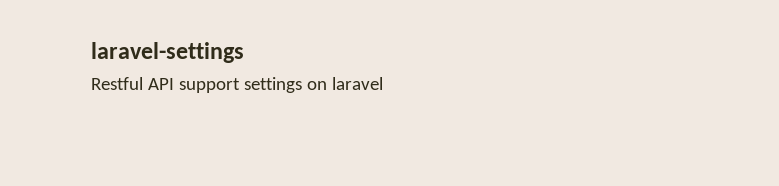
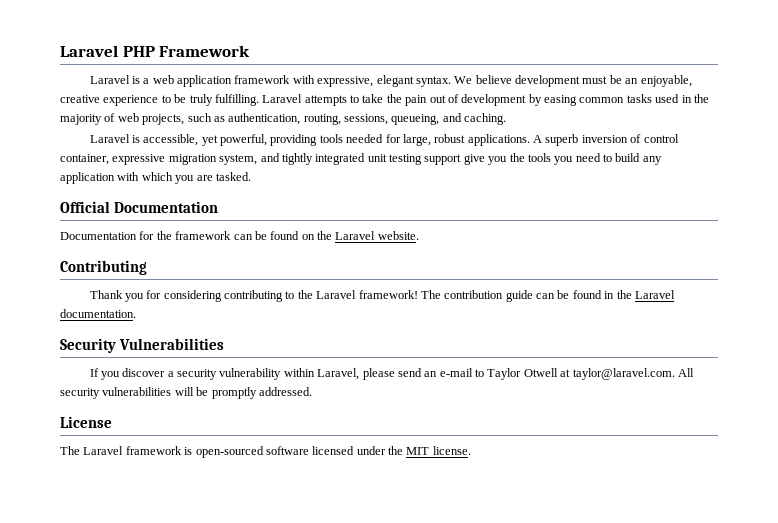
- laravel-settings
- Restful API support settings on laravel
+ Laravel PHP Framework
+ Laravel is a web application framework with expressive, elegant syntax. We believe development must be an enjoyable, creative experience to be truly fulfilling. Laravel attempts to take the pain out of development by easing common tasks used in the majority of web projects, such as authentication, routing, sessions, queueing, and caching.
+ Laravel is accessible, yet powerful, providing tools needed for large, robust applications. A superb inversion of control container, expressive migration system, and tightly integrated unit testing support give you the tools you need to build any application with which you are tasked.
+ Official Documentation
+ Documentation for the framework can be found on the Laravel website.
+ Contributing
+ Thank you for considering contributing to the Laravel framework! The contribution guide can be found in the Laravel documentation.
+ Security Vulnerabilities
+ If you discover a security vulnerability within Laravel, please send an e-mail to Taylor Otwell at taylor@laravel.com. All security vulnerabilities will be promptly addressed.
+ License
+ The Laravel framework is open-sourced software licensed under the MIT license.

